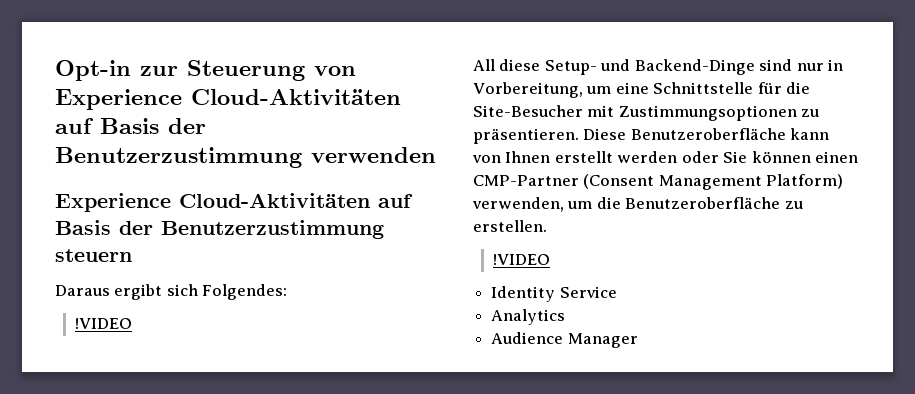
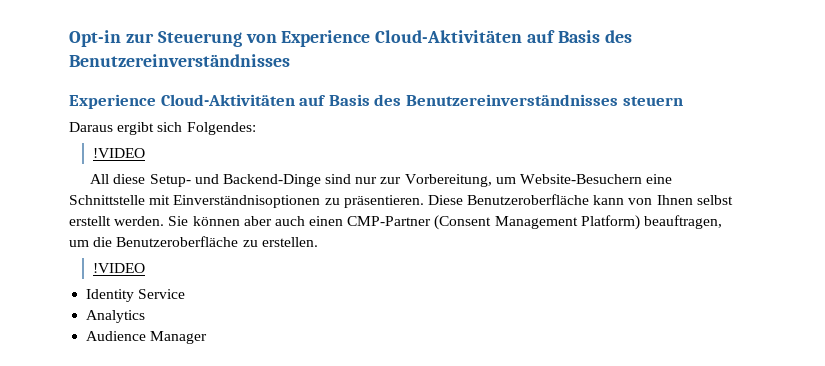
- Opt-in zur Steuerung von Experience Cloud-Aktivitäten auf Basis der Benutzerzustimmung verwenden
- Experience Cloud-Aktivitäten auf Basis der Benutzerzustimmung steuern
+ Opt-in zur Steuerung von Experience Cloud-Aktivitäten auf Basis des Benutzereinverständnisses
+ Experience Cloud-Aktivitäten auf Basis des Benutzereinverständnisses steuern
- All diese Setup- und Backend-Dinge sind nur in Vorbereitung, um eine Schnittstelle für die Site-Besucher mit Zustimmungsoptionen zu präsentieren.
+ All diese Setup- und Backend-Dinge sind nur zur Vorbereitung, um Website-Besuchern eine Schnittstelle mit Einverständnisoptionen zu präsentieren.
- Diese Benutzeroberfläche kann von Ihnen erstellt werden oder Sie können einen CMP-Partner (Consent Management Platform) verwenden, um die Benutzeroberfläche zu erstellen.
+ Diese Benutzeroberfläche kann von Ihnen selbst erstellt werden. Sie können aber auch einen CMP-Partner (Consent Management Platform) beauftragen, um die Benutzeroberfläche zu erstellen.

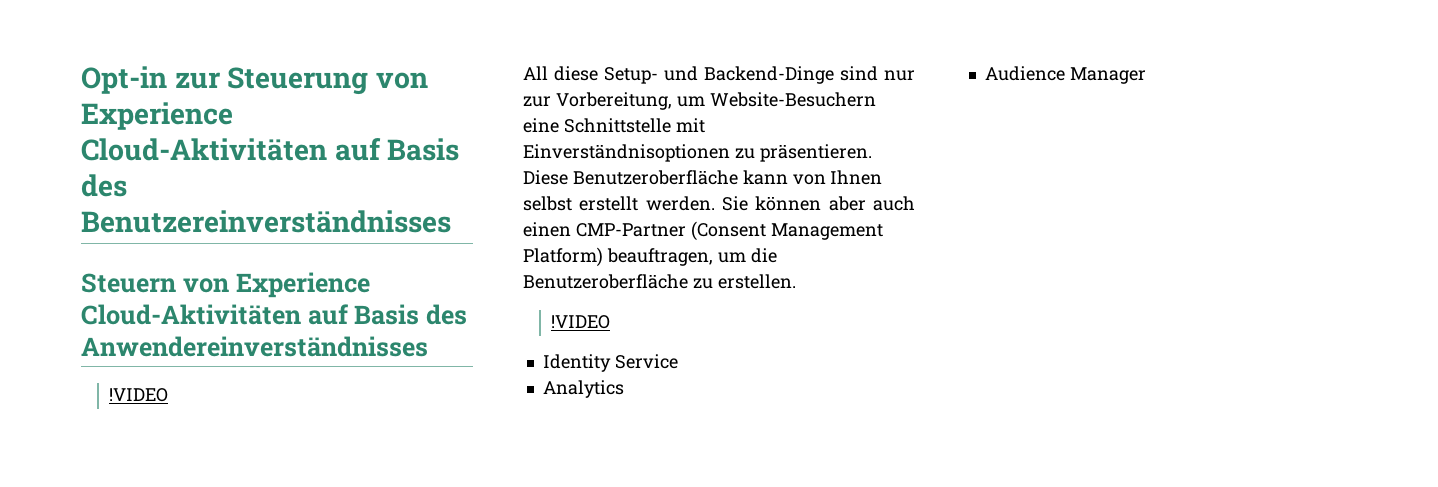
- Experience Cloud-Aktivitäten auf Basis des Benutzereinverständnisses steuern
- Daraus ergibt sich Folgendes:
+ Steuern von Experience Cloud-Aktivitäten auf Basis des Anwendereinverständnisses

